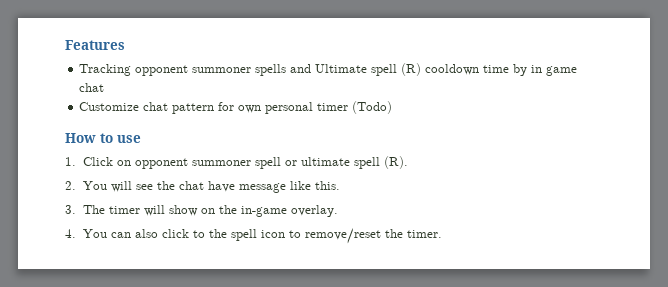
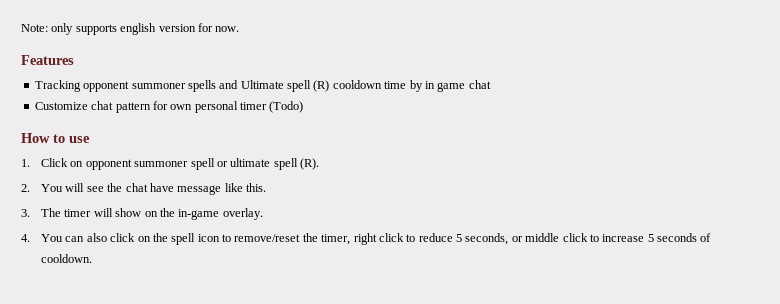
+ Note: only supports english version for now.
- 4. You can also click to the spell icon to remove/reset the timer.
+ 4. You can also click on the spell icon to remove/reset the timer, right click to reduce 5 seconds, or middle click to increase 5 seconds of cooldown.

